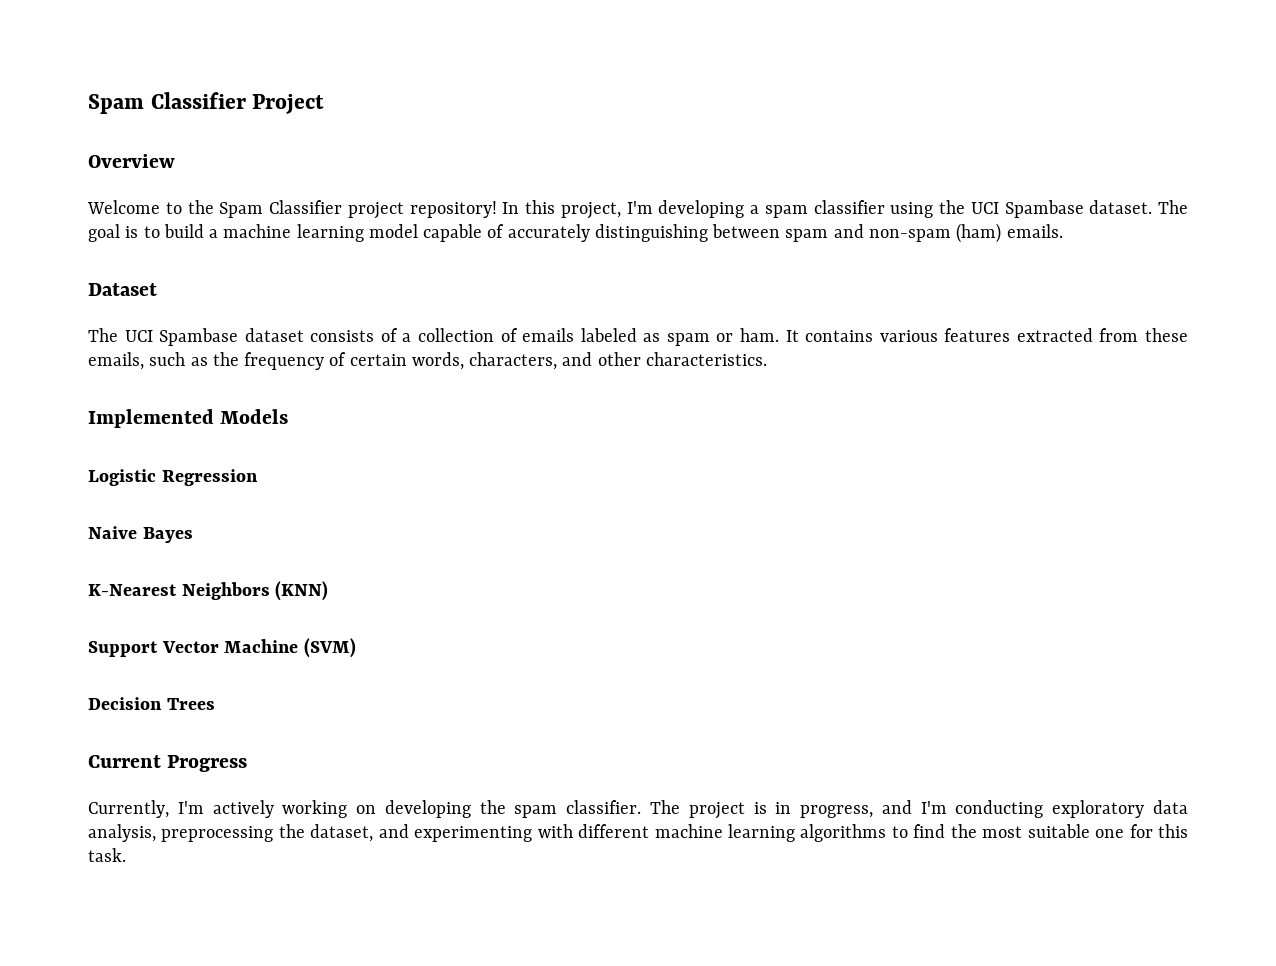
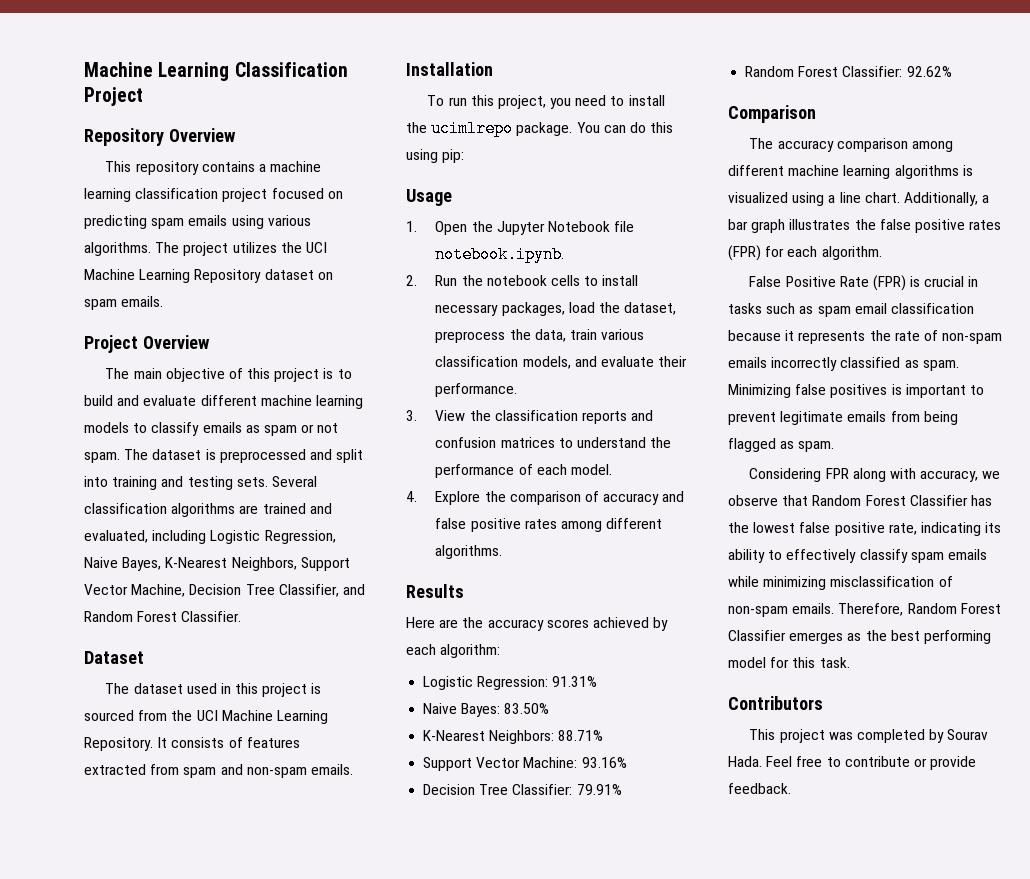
- Spam Classifier Project
+ Machine Learning Classification Project
- Overview
- Welcome to the Spam Classifier project repository! In this project, I'm developing a spam classifier using the UCI Spambase dataset. The goal is to build a machine learning model capable of accurately distinguishing between spam and non-spam (ham) emails.
+ Repository Overview
+ This repository contains a machine learning classification project focused on predicting spam emails using various algorithms. The project utilizes the UCI Machine Learning Repository dataset on spam emails.
+ Project Overview
+ The main objective of this project is to build and evaluate different machine learning models to classify emails as spam or not spam. The dataset is preprocessed and split into training and testing sets. Several classification algorithms are trained and evaluated, including Logistic Regression, Naive Bayes, K-Nearest Neighbors, Support Vector Machine, Decision Tree Classifier, and Random Forest Classifier.
  Dataset
- The UCI Spambase dataset consists of a collection of emails labeled as spam or ham. It contains various features extracted from these emails, such as the frequency of certain words, characters, and other characteristics.
- Implemented Models
- Logistic Regression
- Naive Bayes
- K-Nearest Neighbors (KNN)
- Support Vector Machine (SVM)
- Decision Trees
- Current Progress
- Currently, I'm actively working on developing the spam classifier. The project is in progress, and I'm conducting exploratory data analysis, preprocessing the dataset, and experimenting with different machine learning algorithms to find the most suitable one for this task.
+ The dataset used in this project is sourced from the UCI Machine Learning Repository. It consists of features extracted from spam and non-spam emails.
+ Installation
+ To run this project, you need to install the ucimlrepo package. You can do this using pip:
+ Usage
+ 1. Open the Jupyter Notebook file notebook.ipynb.
+ 2. Run the notebook cells to install necessary packages, load the dataset, preprocess the data, train various classification models, and evaluate their performance.
+ 3. View the classification reports and confusion matrices to understand the performance of each model.
+ 4. Explore the comparison of accuracy and false positive rates among different algorithms.
+ Results
+ Here are the accuracy scores achieved by each algorithm:
+ Logistic Regression: 91.31%
+ Naive Bayes: 83.50%
+ K-Nearest Neighbors: 88.71%
+ Support Vector Machine: 93.16%
+ Decision Tree Classifier: 79.91%
+ Random Forest Classifier: 92.62%
+ Comparison
+ The accuracy comparison among different machine learning algorithms is visualized using a line chart. Additionally, a bar graph illustrates the false positive rates (FPR) for each algorithm.
+ False Positive Rate (FPR) is crucial in tasks such as spam email classification because it represents the rate of non-spam emails incorrectly classified as spam. Minimizing false positives is important to prevent legitimate emails from being flagged as spam.
+ Considering FPR along with accuracy, we observe that Random Forest Classifier has the lowest false positive rate, indicating its ability to effectively classify spam emails while minimizing misclassification of non-spam emails. Therefore, Random Forest Classifier emerges as the best performing model for this task.
+ Contributors
+ This project was completed by Sourav Hada. Feel free to contribute or provide feedback.

